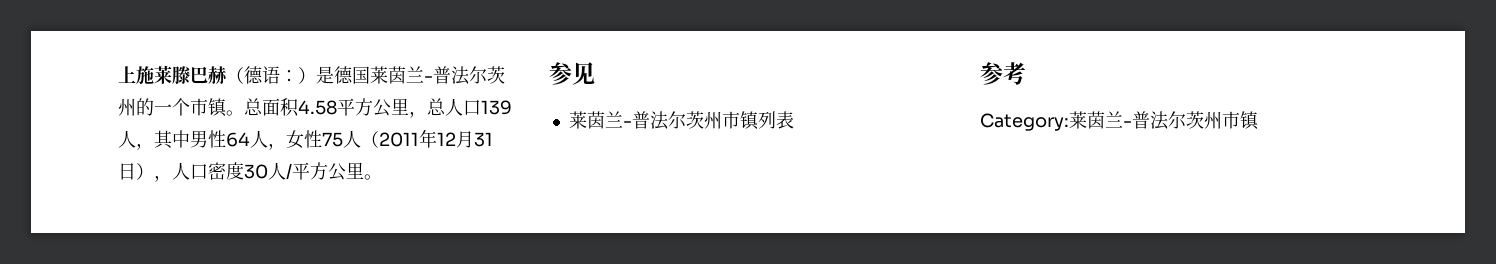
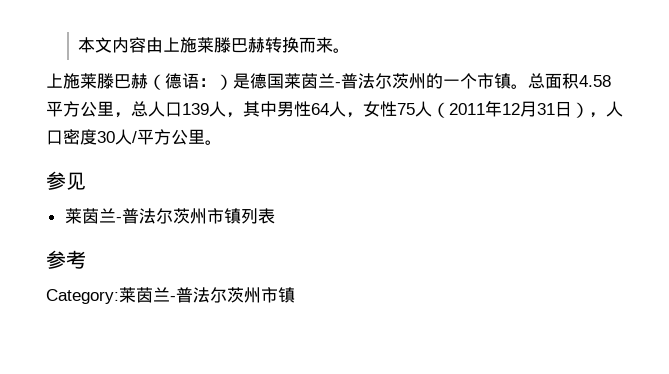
+ 本文内容由上施莱滕巴赫转换而来。

